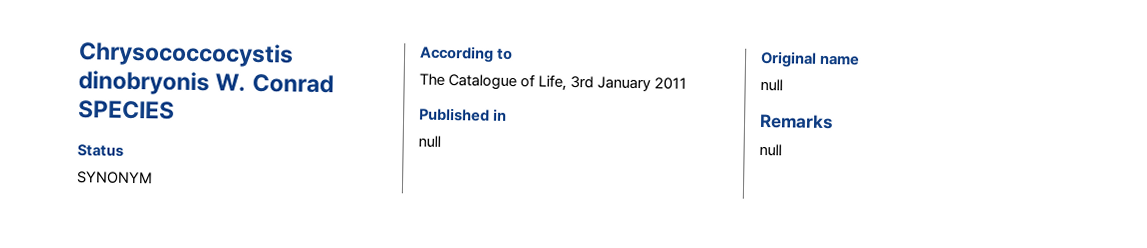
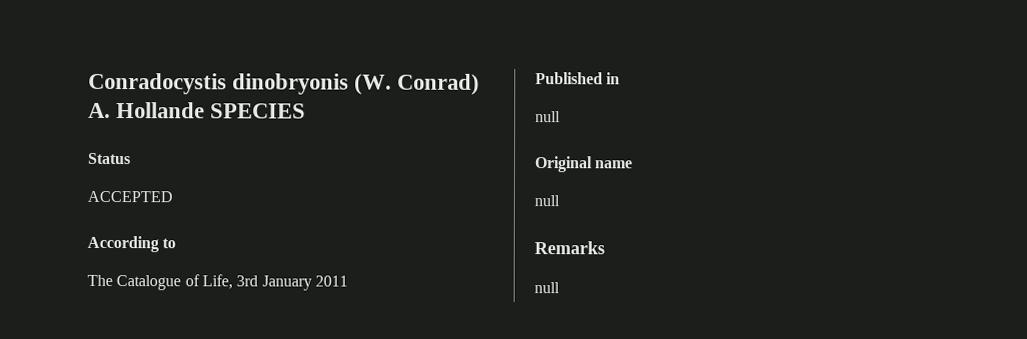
- Chrysococcocystis dinobryonis W. Conrad SPECIES
+ Conradocystis dinobryonis (W. Conrad) A. Hollande SPECIES
- SYNONYM
+ ACCEPTED

